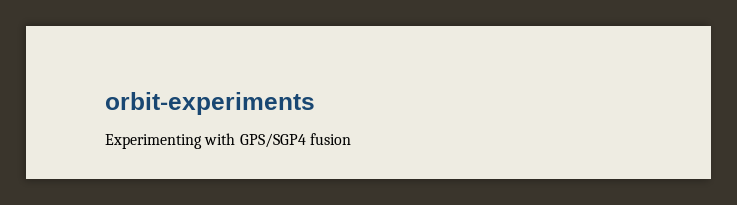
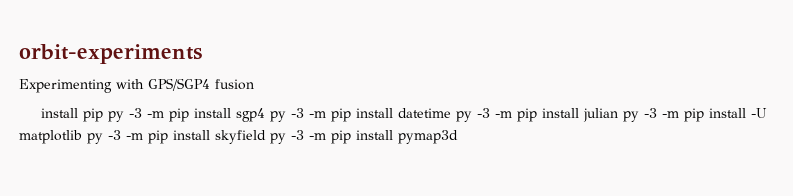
+ install pip py -3 -m pip install sgp4 py -3 -m pip install datetime py -3 -m pip install julian py -3 -m pip install -U matplotlib py -3 -m pip install skyfield py -3 -m pip install pymap3d

